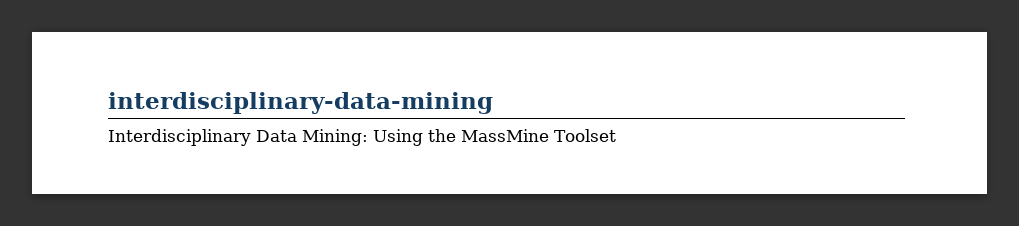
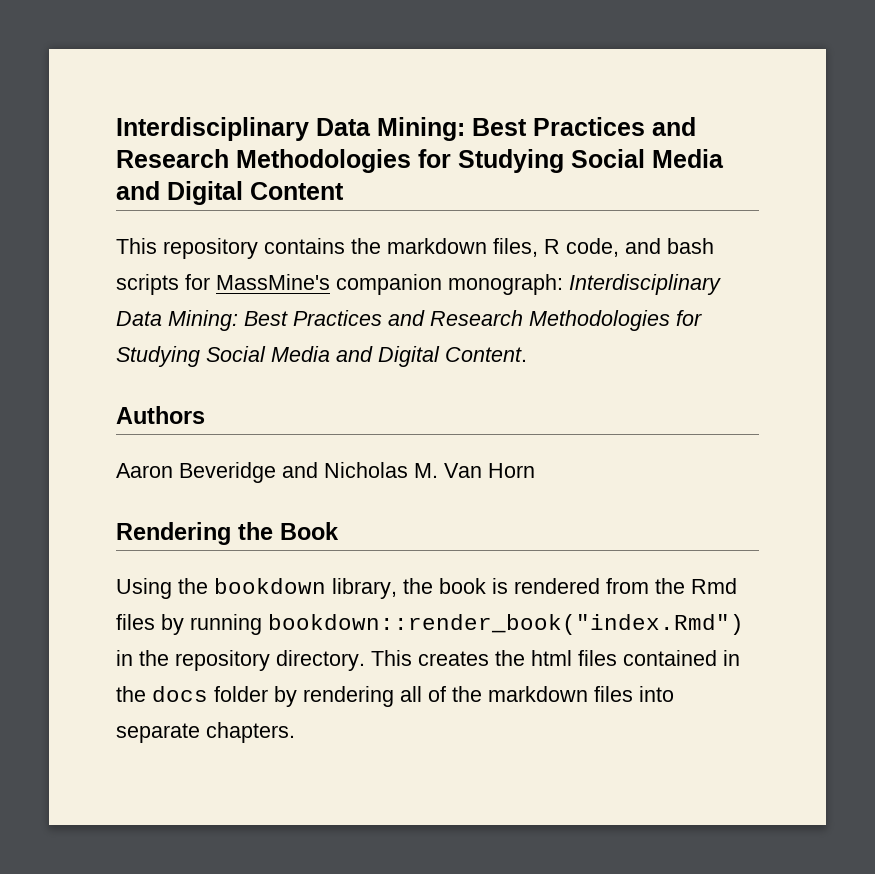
- interdisciplinary-data-mining
- Interdisciplinary Data Mining: Using the MassMine Toolset
+ Interdisciplinary Data Mining: Best Practices and Research Methodologies for Studying Social Media and Digital Content
+ This repository contains the markdown files, R code, and bash scripts for MassMine's companion monograph: Interdisciplinary Data Mining: Best Practices and Research Methodologies for Studying Social Media and Digital Content.
+ Authors
+ Aaron Beveridge and Nicholas M. Van Horn
+ Rendering the Book
+ Using the bookdown library, the book is rendered from the Rmd files by running bookdown::render_book("index.Rmd") in the repository directory. This creates the html files contained in the docs folder by rendering all of the markdown files into separate chapters.

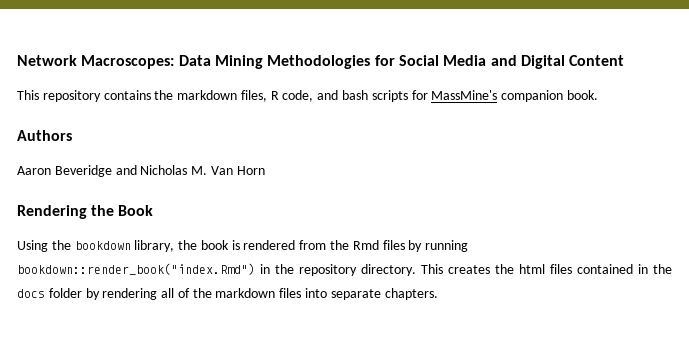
- Interdisciplinary Data Mining: Best Practices and Research Methodologies for Studying Social Media and Digital Content
+ Network Macroscopes: Data Mining Methodologies for Social Media and Digital Content
- This repository contains the markdown files, R code, and bash scripts for MassMine's companion monograph: Interdisciplinary Data Mining: Best Practices and Research Methodologies for Studying Social Media and Digital Content.
+ This repository contains the markdown files, R code, and bash scripts for MassMine's companion book.

